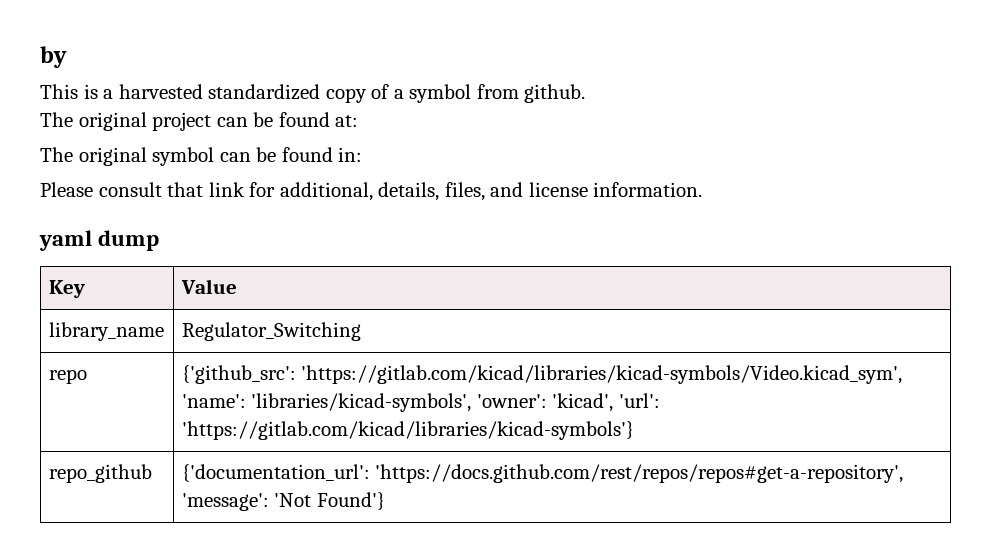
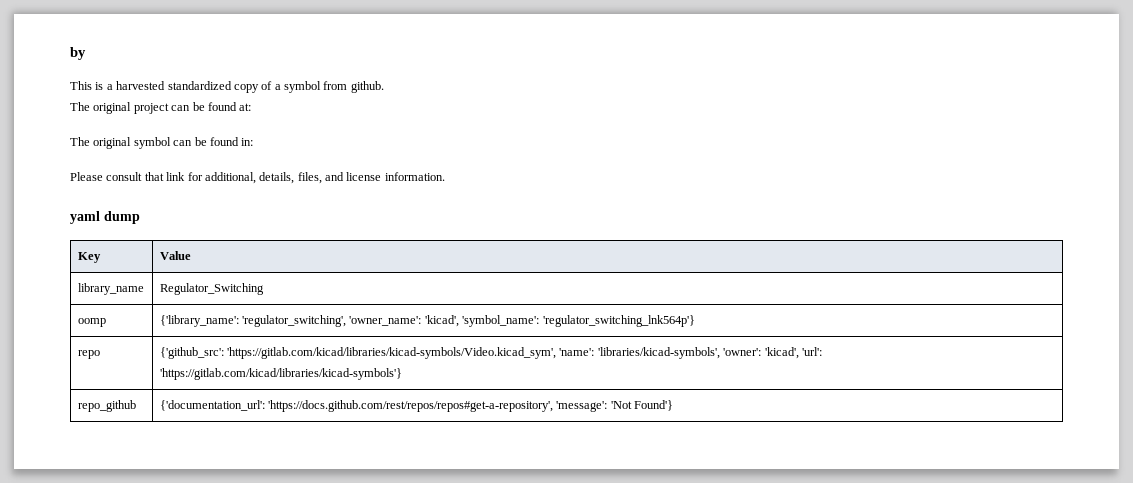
+ oomp | {'library_name': 'regulator_switching', 'owner_name': 'kicad', 'symbol_name': 'regulator_switching_lnk564p'}

